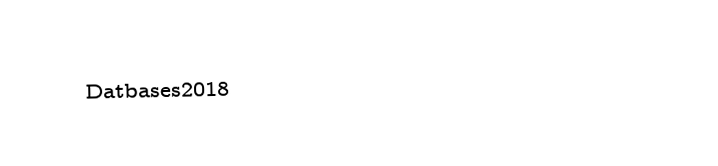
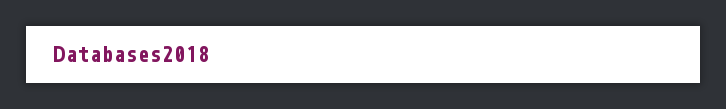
- Datbases2018
+ Databases2018

